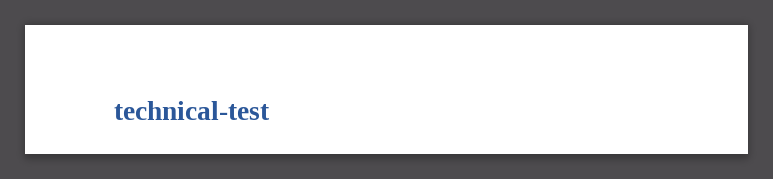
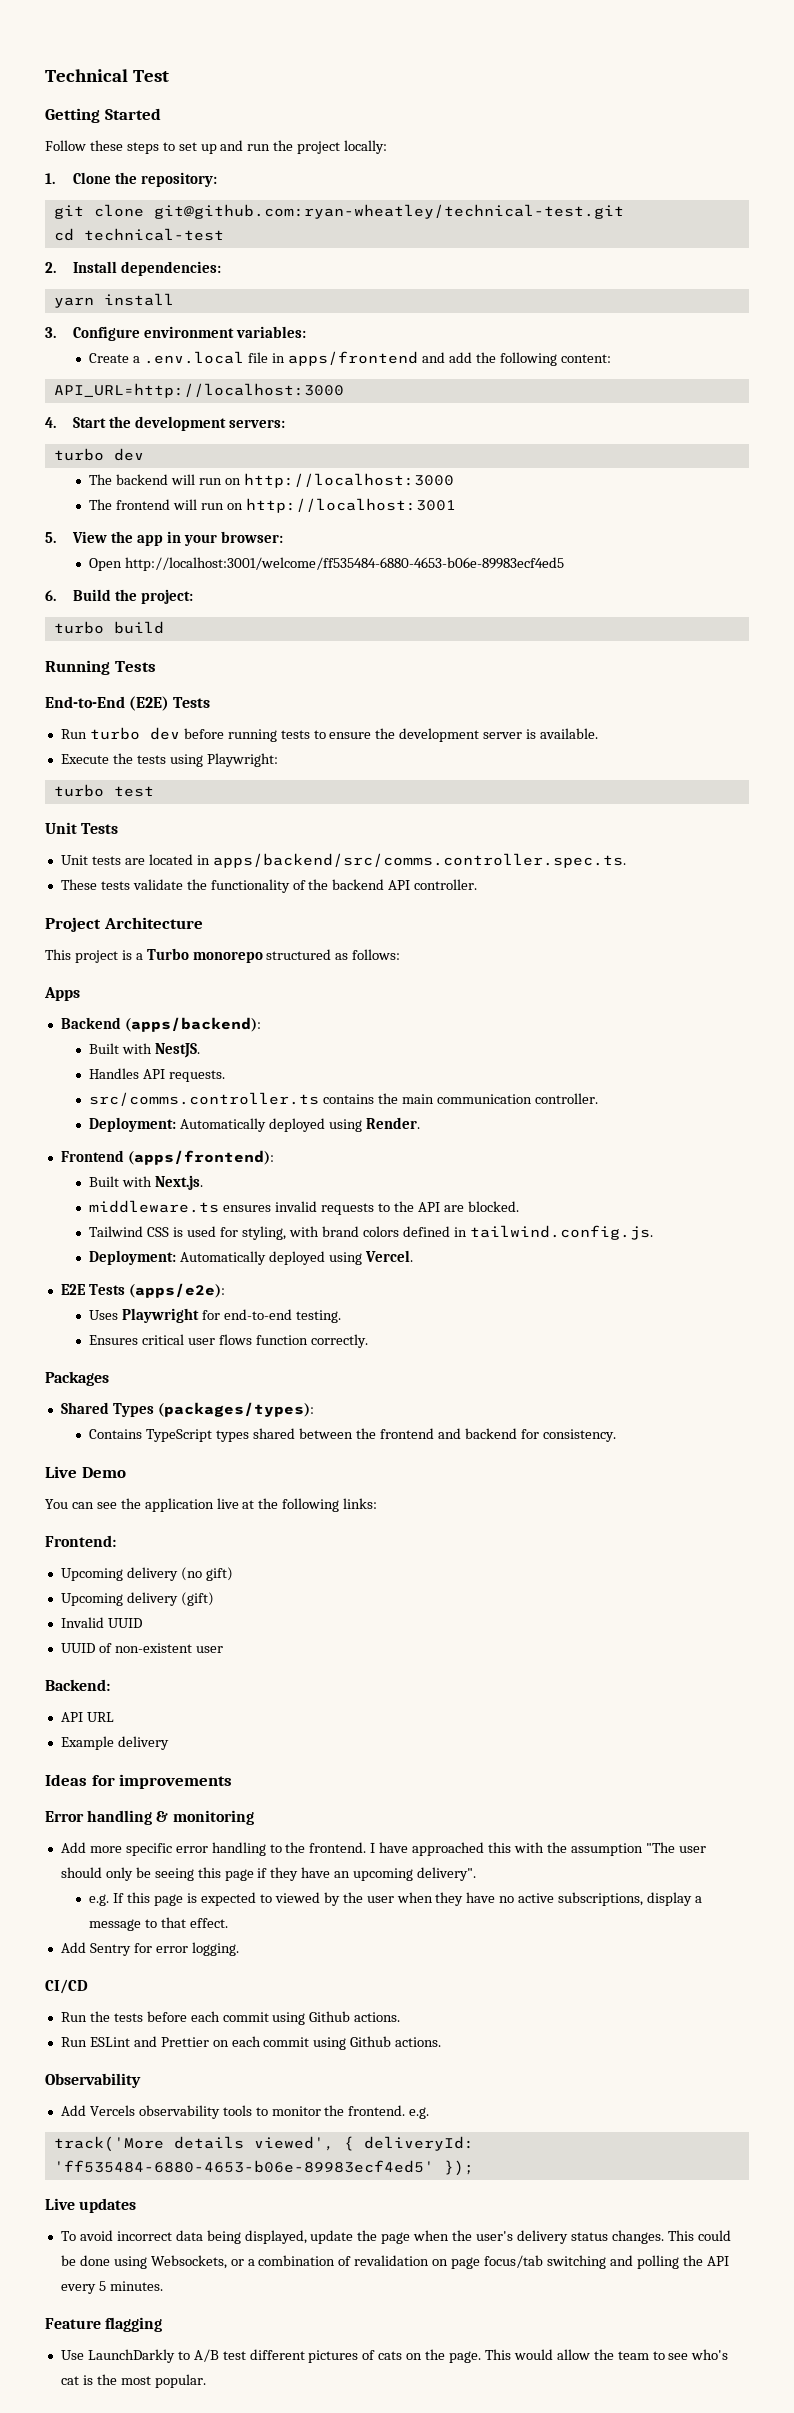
- technical-test
+ Technical Test
+ Getting Started
+ Follow these steps to set up and run the project locally:
+ 1. Clone the repository:
+ git clone git@github.com:ryan-wheatley/technical-test.git
+ cd technical-test
+ 2. Install dependencies:
+ yarn install
+ 3. Configure environment variables:
+ Create a .env.local file in apps/frontend and add the following content:
+ API_URL=http://localhost:3000
+ 4. Start the development servers:
+ turbo dev
+ The backend will run on http://localhost:3000
+ The frontend will run on http://localhost:3001
+ 5. View the app in your browser:
+ Open http://localhost:3001/welcome/ff535484-6880-4653-b06e-89983ecf4ed5
+ 6. Build the project:
+ turbo build
+ Running Tests
+ End-to-End (E2E) Tests
+ Run turbo dev before running tests to ensure the development server is available.
+ Execute the tests using Playwright:
+ turbo test
+ Unit Tests
+ Unit tests are located in apps/backend/src/comms.controller.spec.ts.
+ These tests validate the functionality of the backend API controller.
+ Project Architecture
+ This project is a Turbo monorepo structured as follows:
+ Apps
+ Backend (apps/backend):
+ Built with NestJS.
+ Handles API requests.
+ src/comms.controller.ts contains the main communication controller.
+ Deployment: Automatically deployed using Render.
+ Frontend (apps/frontend):
+ Built with Next.js.
+ middleware.ts ensures invalid requests to the API are blocked.
+ Tailwind CSS is used for styling, with brand colors defined in tailwind.config.js.
+ Deployment: Automatically deployed using Vercel.
+ E2E Tests (apps/e2e):
+ Uses Playwright for end-to-end testing.
+ Ensures critical user flows function correctly.
+ Packages
+ Shared Types (packages/types):
+ Contains TypeScript types shared between the frontend and backend for consistency.
+ Live Demo
+ You can see the application live at the following links:
+ Frontend:
+ Upcoming delivery (no gift)
+ Upcoming delivery (gift)
+ Invalid UUID
+ UUID of non-existent user
+ Backend:
+ API URL
+ Example delivery
+ Ideas for improvements
+ Error handling & monitoring
+ Add more specific error handling to the frontend. I have approached this with the assumption "The user should only be seeing this page if they have an upcoming delivery".
+ e.g. If this page is expected to viewed by the user when they have no active subscriptions, display a message to that effect.
+ Add Sentry for error logging.
+ CI/CD
+ Run the tests before each commit using Github actions.
+ Run ESLint and Prettier on each commit using Github actions.
+ Observability
+ Add Vercels observability tools to monitor the frontend. e.g.
+ track('More details viewed', { deliveryId: 'ff535484-6880-4653-b06e-89983ecf4ed5' });
+ Live updates
+ To avoid incorrect data being displayed, update the page when the user's delivery status changes. This could be done using Websockets, or a combination of revalidation on page focus/tab switching and polling the API every 5 minutes.
+ Feature flagging
+ Use LaunchDarkly to A/B test different pictures of cats on the page. This would allow the team to see who's cat is the most popular.

